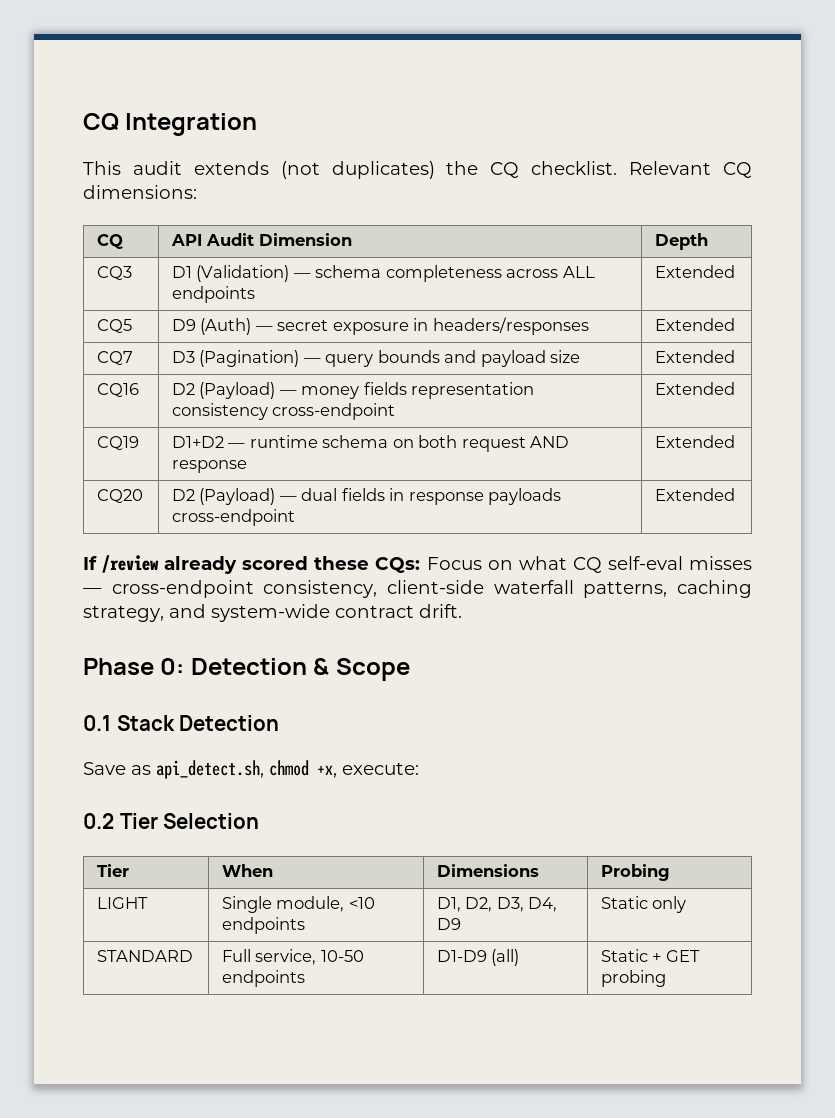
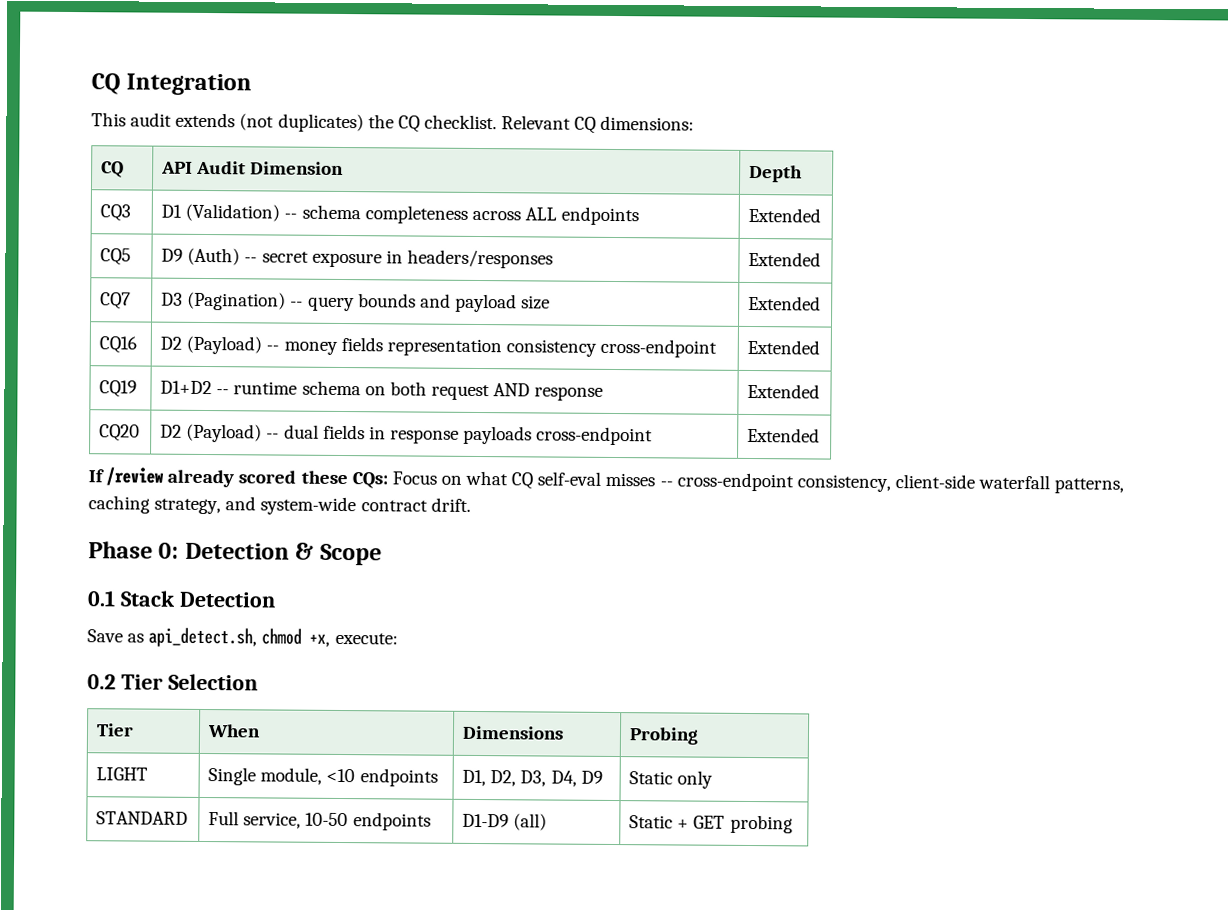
- CQ3 | D1 (Validation) — schema completeness across ALL endpoints | Extended
+ CQ3 | D1 (Validation) -- schema completeness across ALL endpoints | Extended
- CQ5 | D9 (Auth) — secret exposure in headers/responses | Extended
+ CQ5 | D9 (Auth) -- secret exposure in headers/responses | Extended
- CQ7 | D3 (Pagination) — query bounds and payload size | Extended
+ CQ7 | D3 (Pagination) -- query bounds and payload size | Extended
- CQ16 | D2 (Payload) — money fields representation consistency cross-endpoint | Extended
+ CQ16 | D2 (Payload) -- money fields representation consistency cross-endpoint | Extended
- CQ19 | D1+D2 — runtime schema on both request AND response | Extended
+ CQ19 | D1+D2 -- runtime schema on both request AND response | Extended
- CQ20 | D2 (Payload) — dual fields in response payloads cross-endpoint | Extended
+ CQ20 | D2 (Payload) -- dual fields in response payloads cross-endpoint | Extended
- If /review already scored these CQs: Focus on what CQ self-eval misses — cross-endpoint consistency, client-side waterfall patterns, caching strategy, and system-wide contract drift.
+ If /review already scored these CQs: Focus on what CQ self-eval misses -- cross-endpoint consistency, client-side waterfall patterns, caching strategy, and system-wide contract drift.

